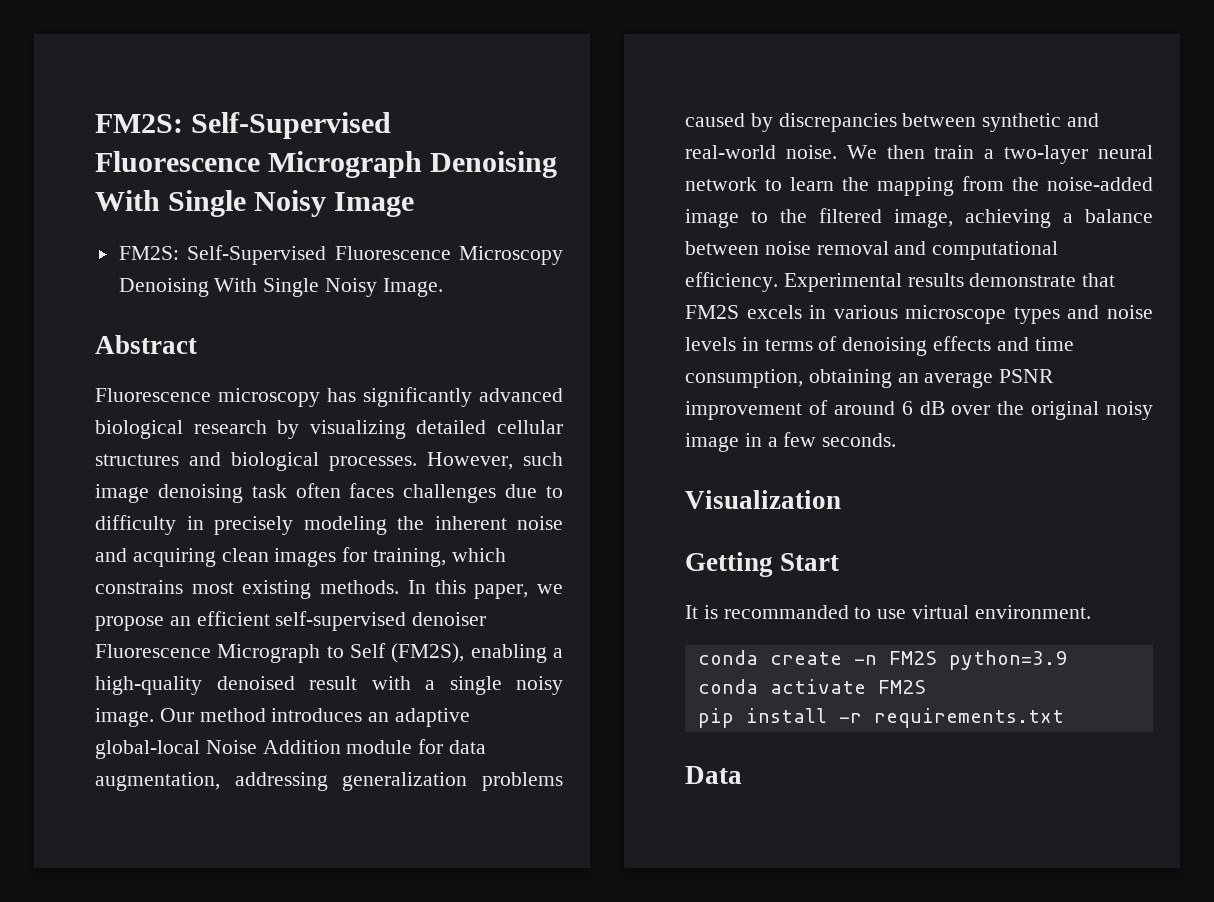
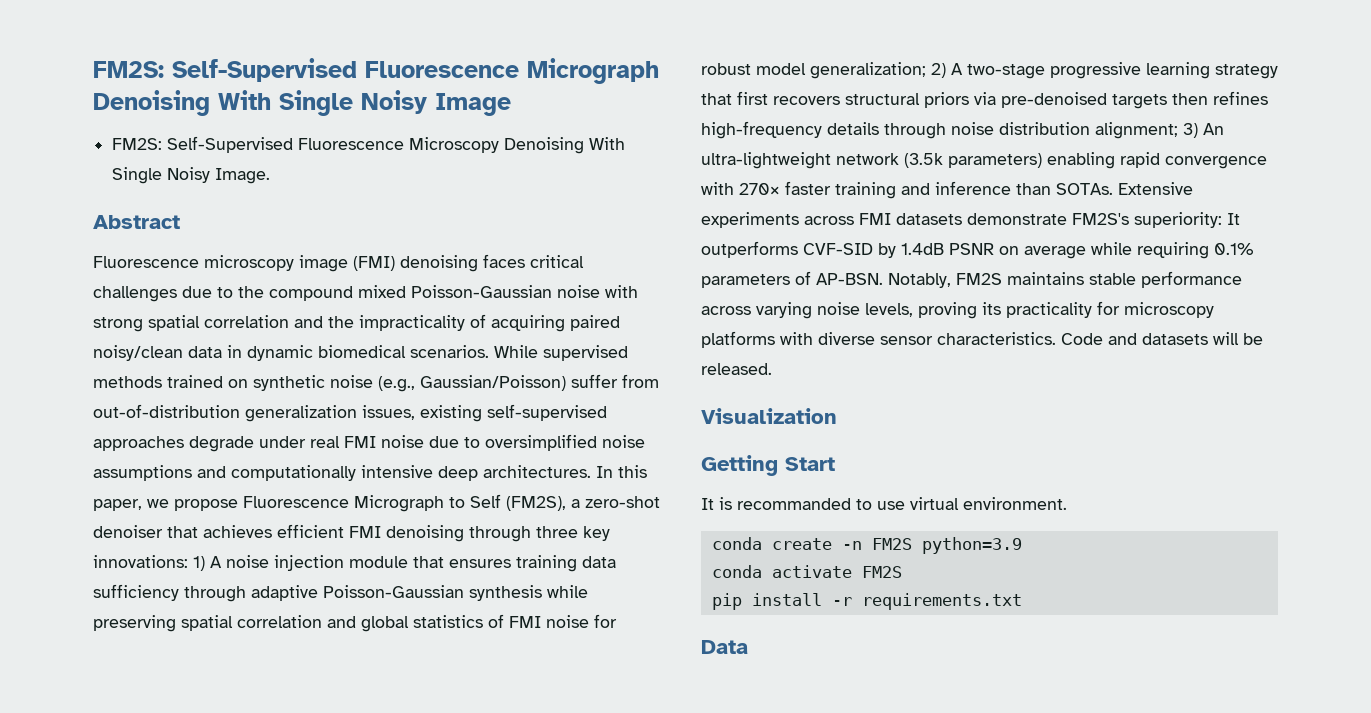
- Fluorescence microscopy has significantly advanced biological research by visualizing detailed cellular structures and biological processes. However, such image denoising task often faces challenges due to difficulty in precisely modeling the inherent noise and acquiring clean images for training, which constrains most existing methods.
+ Fluorescence microscopy image (FMI) denoising faces critical challenges due to the compound mixed Poisson-Gaussian noise with strong spatial correlation and the impracticality of acquiring paired noisy/clean data in dynamic biomedical scenarios. While supervised methods trained on synthetic noise (e.g., Gaussian/Poisson) suffer from out-of-distribution generalization issues, existing self-supervised approaches degrade under real FMI noise due to oversimplified noise assumptions and computationally intensive deep architectures.
- In this paper, we propose an efficient self-supervised denoiser Fluorescence Micrograph to Self (FM2S), enabling a high-quality denoised result with a single noisy image. Our method introduces an adaptive global-local Noise Addition module for data augmentation, addressing generalization problems caused by discrepancies between synthetic and real-world noise. We then train a two-layer neural network to learn the mapping from the noise-added image to the filtered image, achieving a balance between noise removal and computational efficiency. Experimental results demonstrate that FM2S excels in various microscope types and noise levels in terms of denoising effects and time consumption, obtaining an average PSNR improvement of around 6 dB over the original noisy image in a few seconds.
+ In this paper, we propose Fluorescence Micrograph to Self (FM2S), a zero-shot denoiser that achieves efficient FMI denoising through three key innovations: 1) A noise injection module that ensures training data sufficiency through adaptive Poisson-Gaussian synthesis while preserving spatial correlation and global statistics of FMI noise for robust model generalization; 2) A two-stage progressive learning strategy that first recovers structural priors via pre-denoised targets then refines high-frequency details through noise distribution alignment; 3) An ultra-lightweight network (3.5k parameters) enabling rapid convergence with 270× faster training and inference than SOTAs. Extensive experiments across FMI datasets demonstrate FM2S's superiority: It outperforms CVF-SID by 1.4dB PSNR on average while requiring 0.1% parameters of AP-BSN. Notably, FM2S maintains stable performance across varying noise levels, proving its practicality for microscopy platforms with diverse sensor characteristics. Code and datasets will be released.

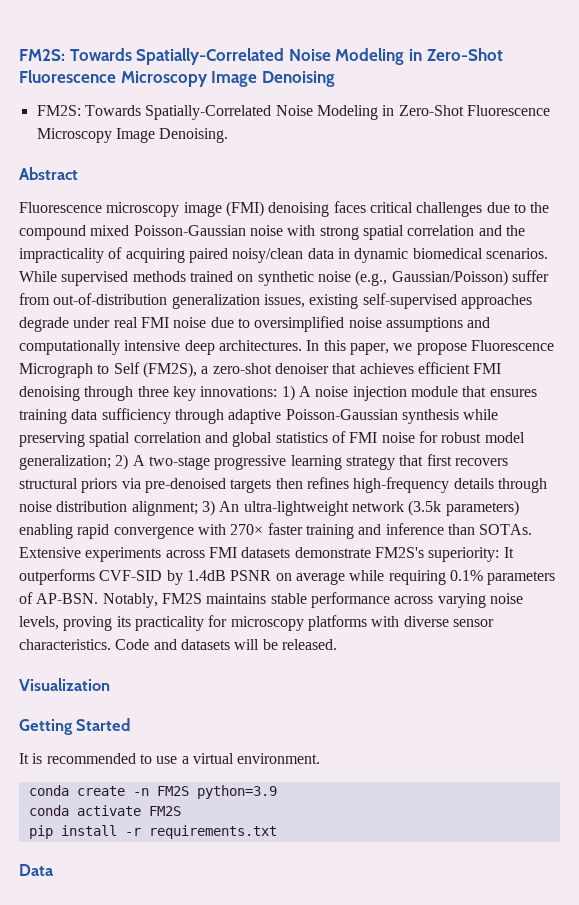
- FM2S: Self-Supervised Fluorescence Micrograph Denoising With Single Noisy Image
- FM2S: Self-Supervised Fluorescence Microscopy Denoising With Single Noisy Image.
+ FM2S: Towards Spatially-Correlated Noise Modeling in Zero-Shot Fluorescence Microscopy Image Denoising
+ FM2S: Towards Spatially-Correlated Noise Modeling in Zero-Shot Fluorescence Microscopy Image Denoising.
- Getting Start
+ Getting Started
- It is recommanded to use virtual environment.
+ It is recommended to use a virtual environment.

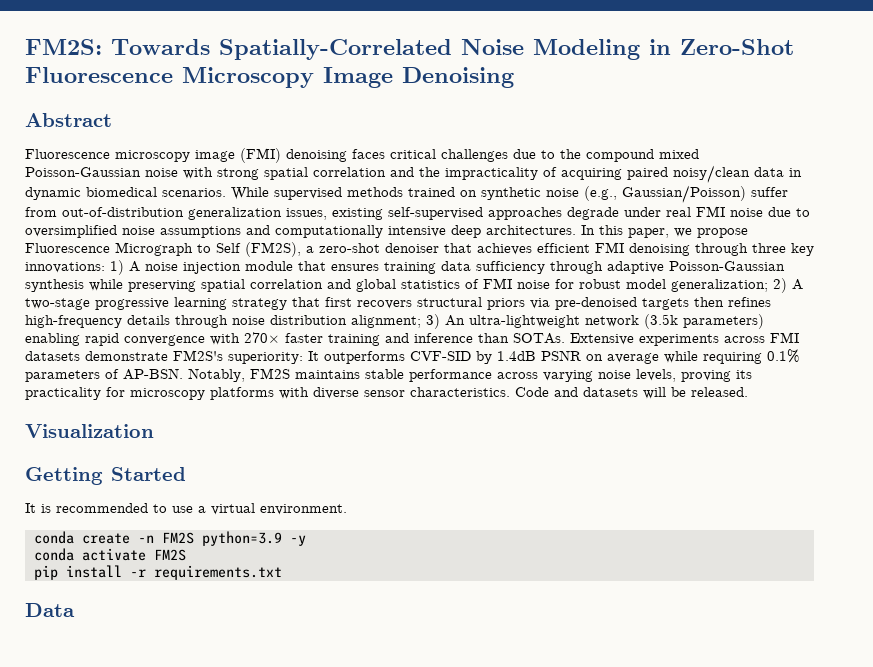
- FM2S: Towards Spatially-Correlated Noise Modeling in Zero-Shot Fluorescence Microscopy Image Denoising.
- conda create -n FM2S python=3.9
+ conda create -n FM2S python=3.9 -y

